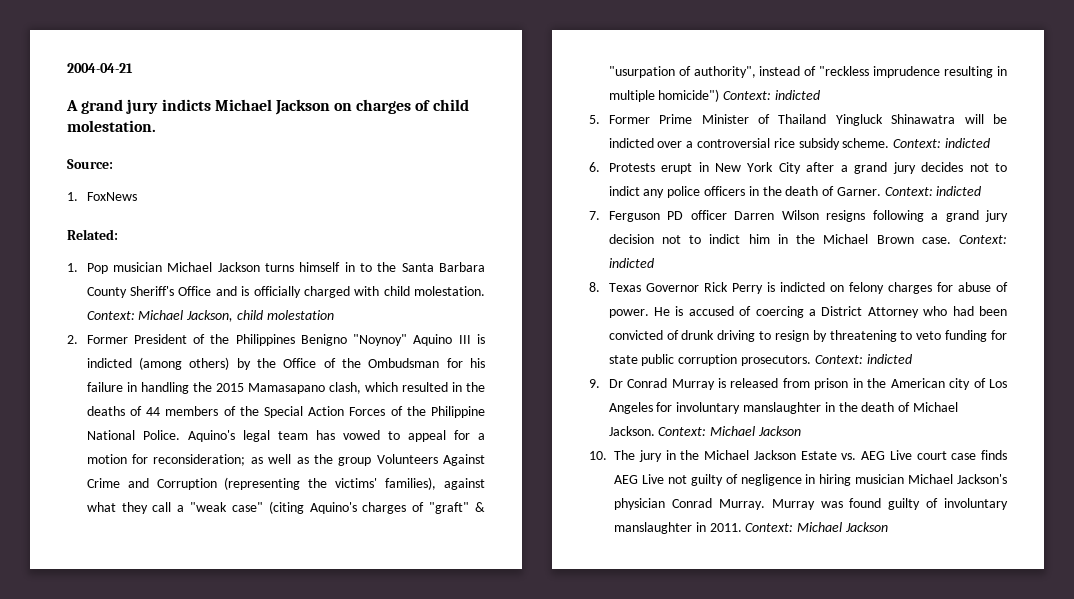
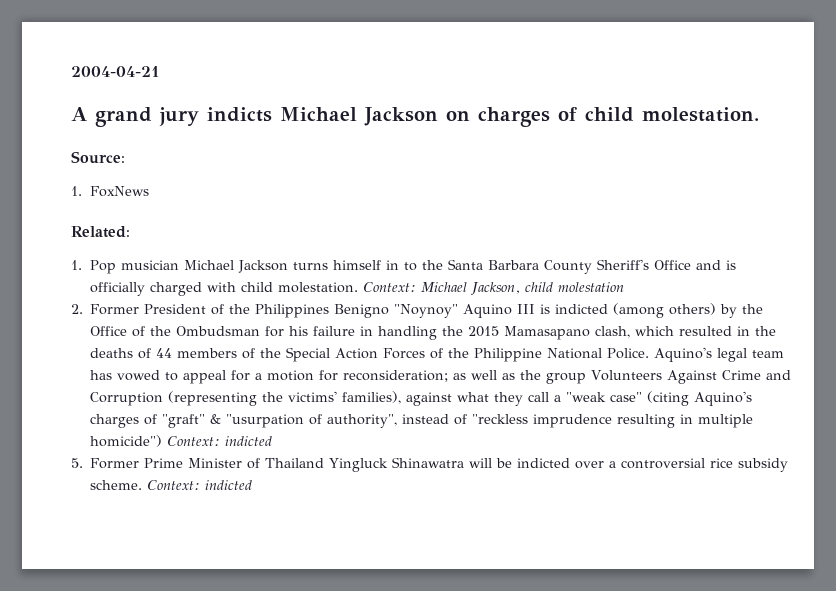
- 6. Protests erupt in New York City after a grand jury decides not to indict any police officers in the death of Garner. Context: indicted
- 7. Ferguson PD officer Darren Wilson resigns following a grand jury decision not to indict him in the Michael Brown case. Context: indicted
- 8. Texas Governor Rick Perry is indicted on felony charges for abuse of power. He is accused of coercing a District Attorney who had been convicted of drunk driving to resign by threatening to veto funding for state public corruption prosecutors. Context: indicted
- 9. Dr Conrad Murray is released from prison in the American city of Los Angeles for involuntary manslaughter in the death of Michael Jackson. Context: Michael Jackson
- 10. The jury in the Michael Jackson Estate vs. AEG Live court case finds AEG Live not guilty of negligence in hiring musician Michael Jackson's physician Conrad Murray. Murray was found guilty of involuntary manslaughter in 2011. Context: Michael Jackson

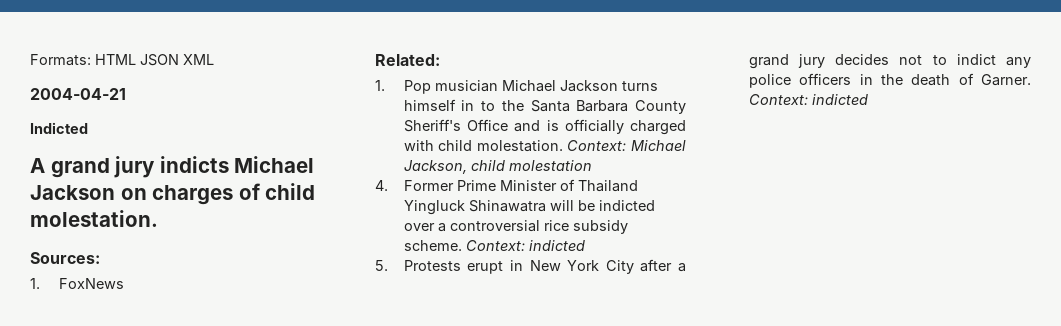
+ Formats: HTML JSON XML
+ Indicted
- Source:
+ Sources:
- 2. Former President of the Philippines Benigno "Noynoy" Aquino III is indicted (among others) by the Office of the Ombudsman for his failure in handling the 2015 Mamasapano clash, which resulted in the deaths of 44 members of the Special Action Forces of the Philippine National Police. Aquino's legal team has vowed to appeal for a motion for reconsideration; as well as the group Volunteers Against Crime and Corruption (representing the victims' families), against what they call a "weak case" (citing Aquino's charges of "graft" & "usurpation of authority", instead of "reckless imprudence resulting in multiple homicide") Context: indicted
- 5. Former Prime Minister of Thailand Yingluck Shinawatra will be indicted over a controversial rice subsidy scheme.
+ 4. Former Prime Minister of Thailand Yingluck Shinawatra will be indicted over a controversial rice subsidy scheme.
+ 5. Protests erupt in New York City after a grand jury decides not to indict any police officers in the death of Garner. Context: indicted

